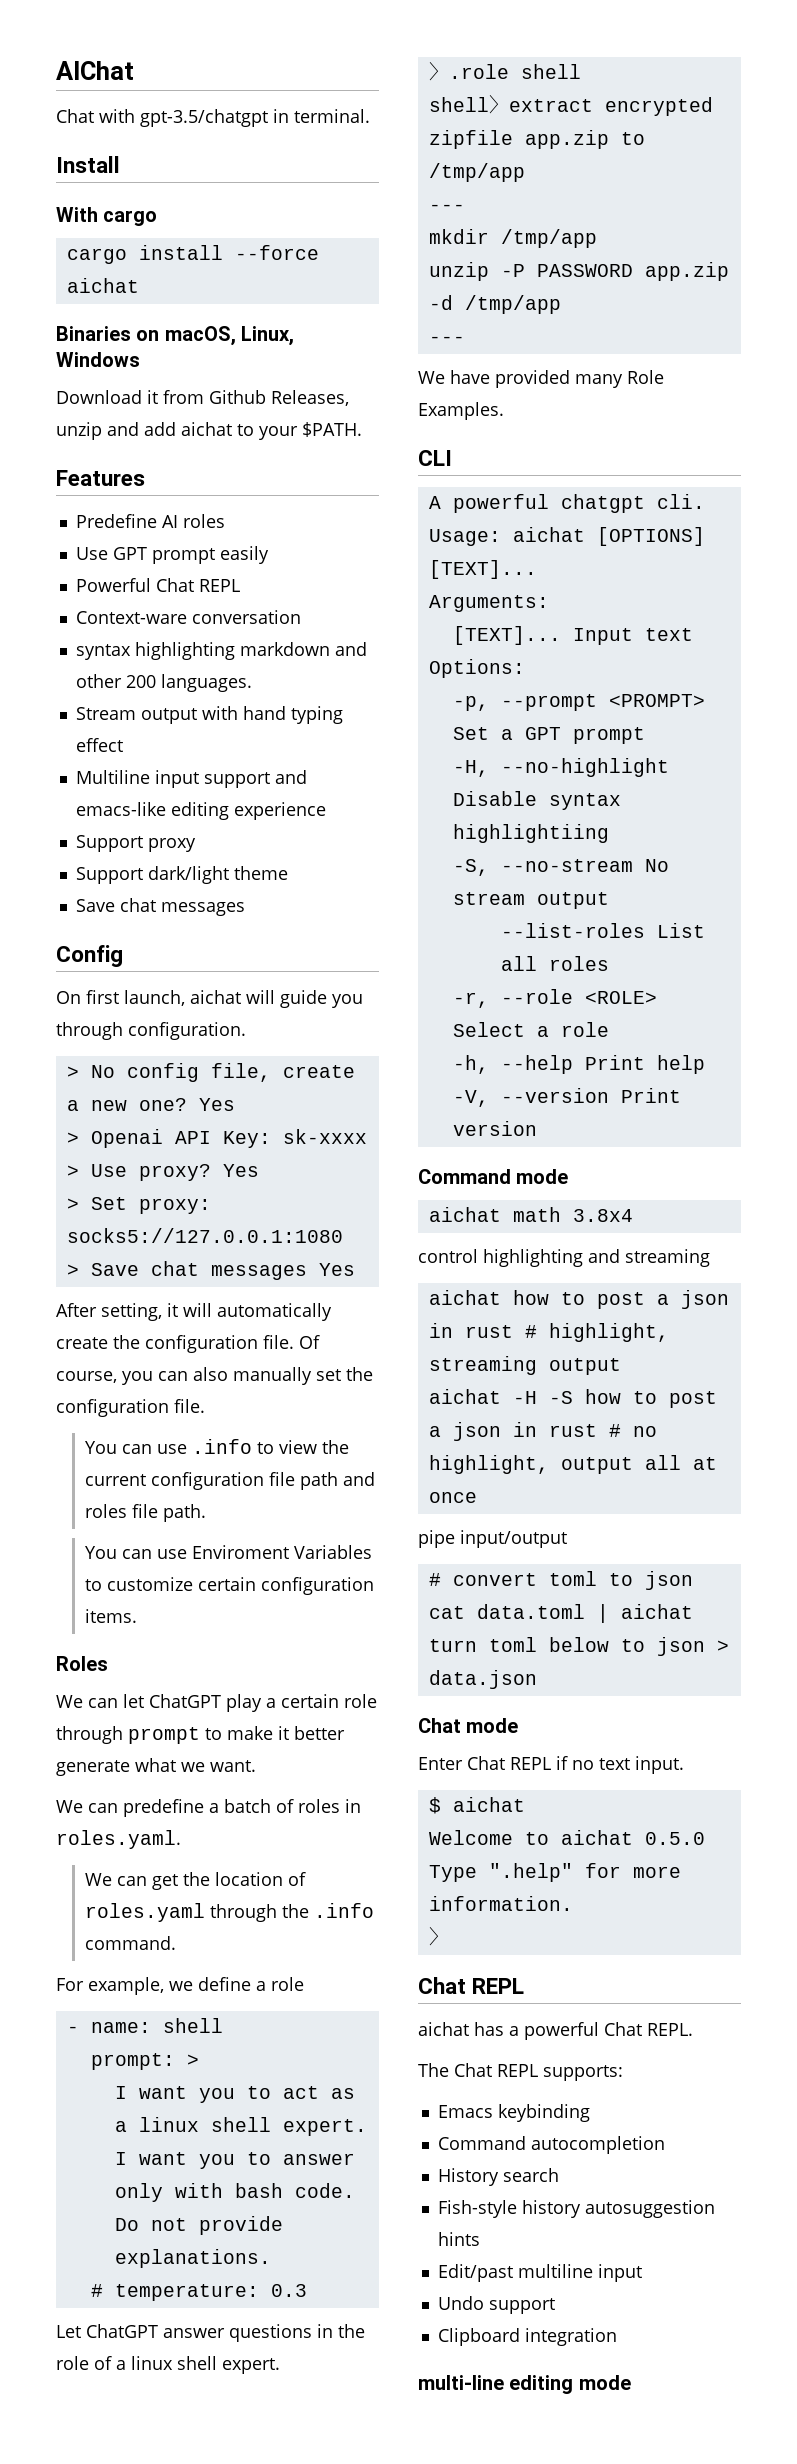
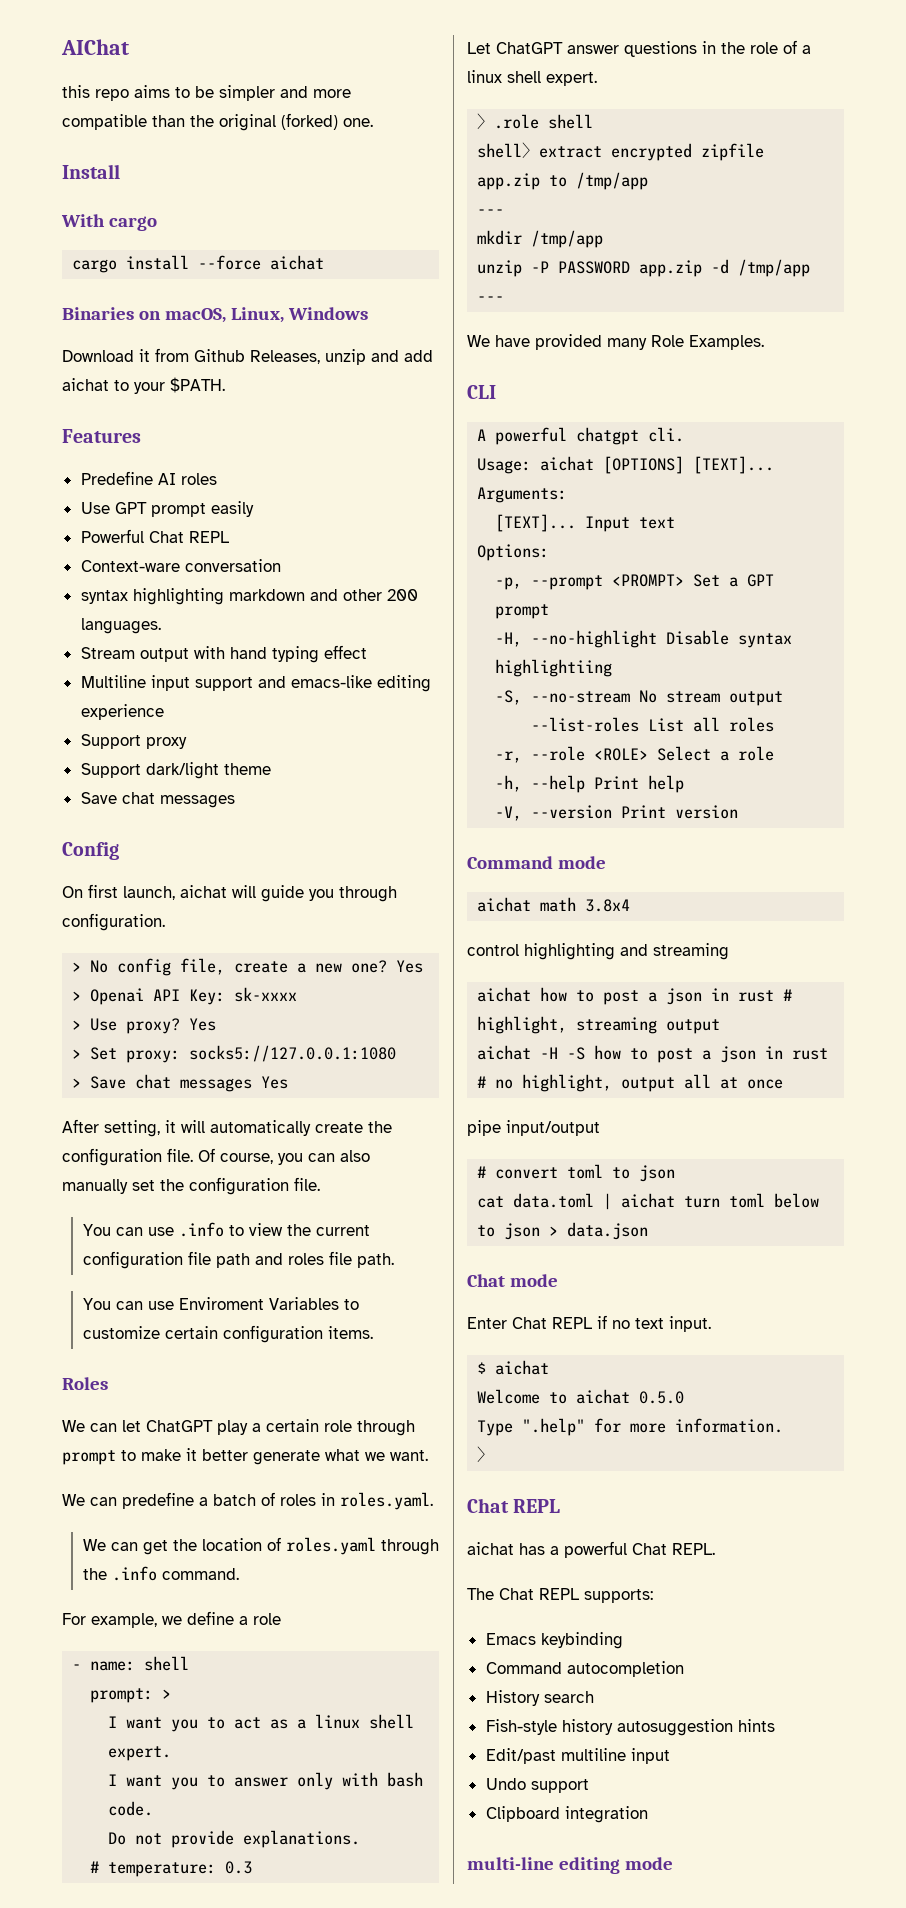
- Chat with gpt-3.5/chatgpt in terminal.
+ this repo aims to be simpler and more compatible than the original (forked) one.

